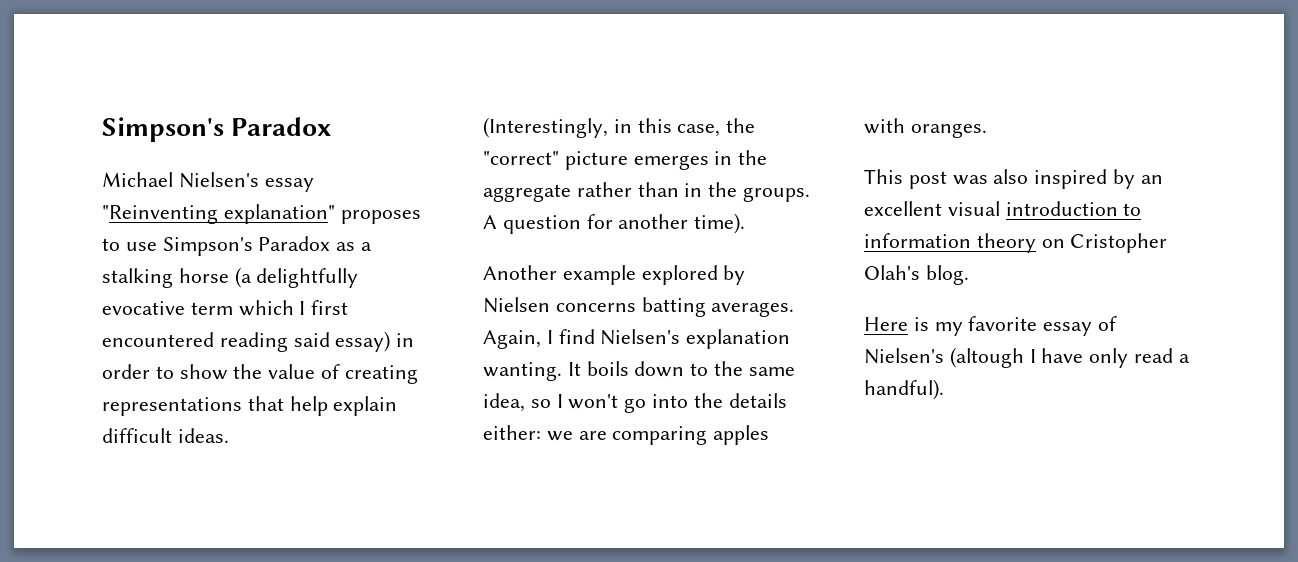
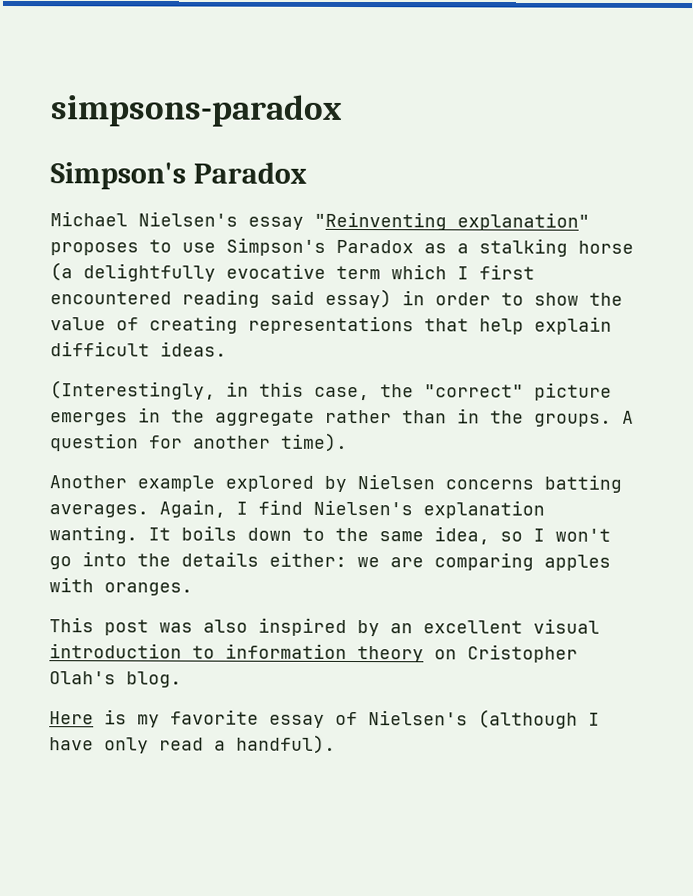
+ simpsons-paradox
- Here is my favorite essay of Nielsen's (altough I have only read a handful).
+ Here is my favorite essay of Nielsen's (although I have only read a handful).

